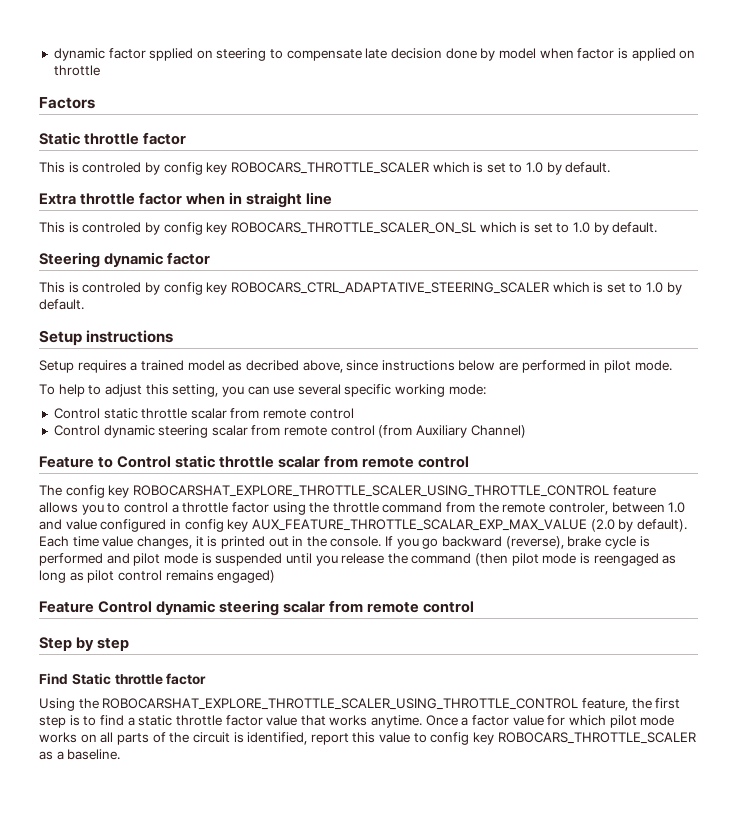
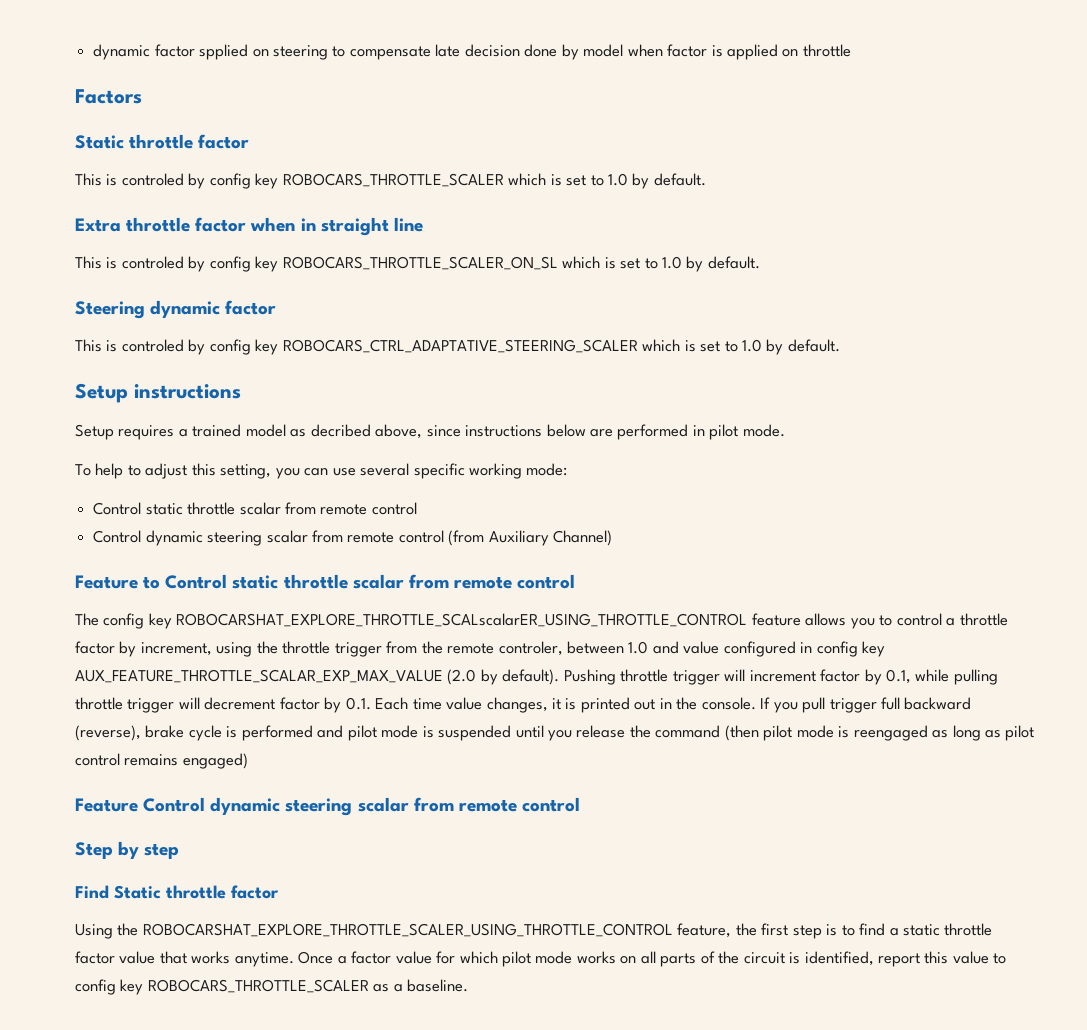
- The config key ROBOCARSHAT_EXPLORE_THROTTLE_SCALER_USING_THROTTLE_CONTROL feature allows you to control a throttle factor using the throttle command from the remote controler, between 1.0 and value configured in config key AUX_FEATURE_THROTTLE_SCALAR_EXP_MAX_VALUE (2.0 by default).
+ The config key ROBOCARSHAT_EXPLORE_THROTTLE_SCALscalarER_USING_THROTTLE_CONTROL feature allows you to control a throttle factor by increment, using the throttle trigger from the remote controler, between 1.0 and value configured in config key AUX_FEATURE_THROTTLE_SCALAR_EXP_MAX_VALUE (2.0 by default).
- Each time value changes, it is printed out in the console.
+ Pushing throttle trigger will increment factor by 0.1, while pulling throttle trigger will decrement factor by 0.1. Each time value changes, it is printed out in the console.
- If you go backward (reverse), brake cycle is performed and pilot mode is suspended until you release the command (then pilot mode is reengaged as long as pilot control remains engaged)
+ If you pull trigger full backward (reverse), brake cycle is performed and pilot mode is suspended until you release the command (then pilot mode is reengaged as long as pilot control remains engaged)

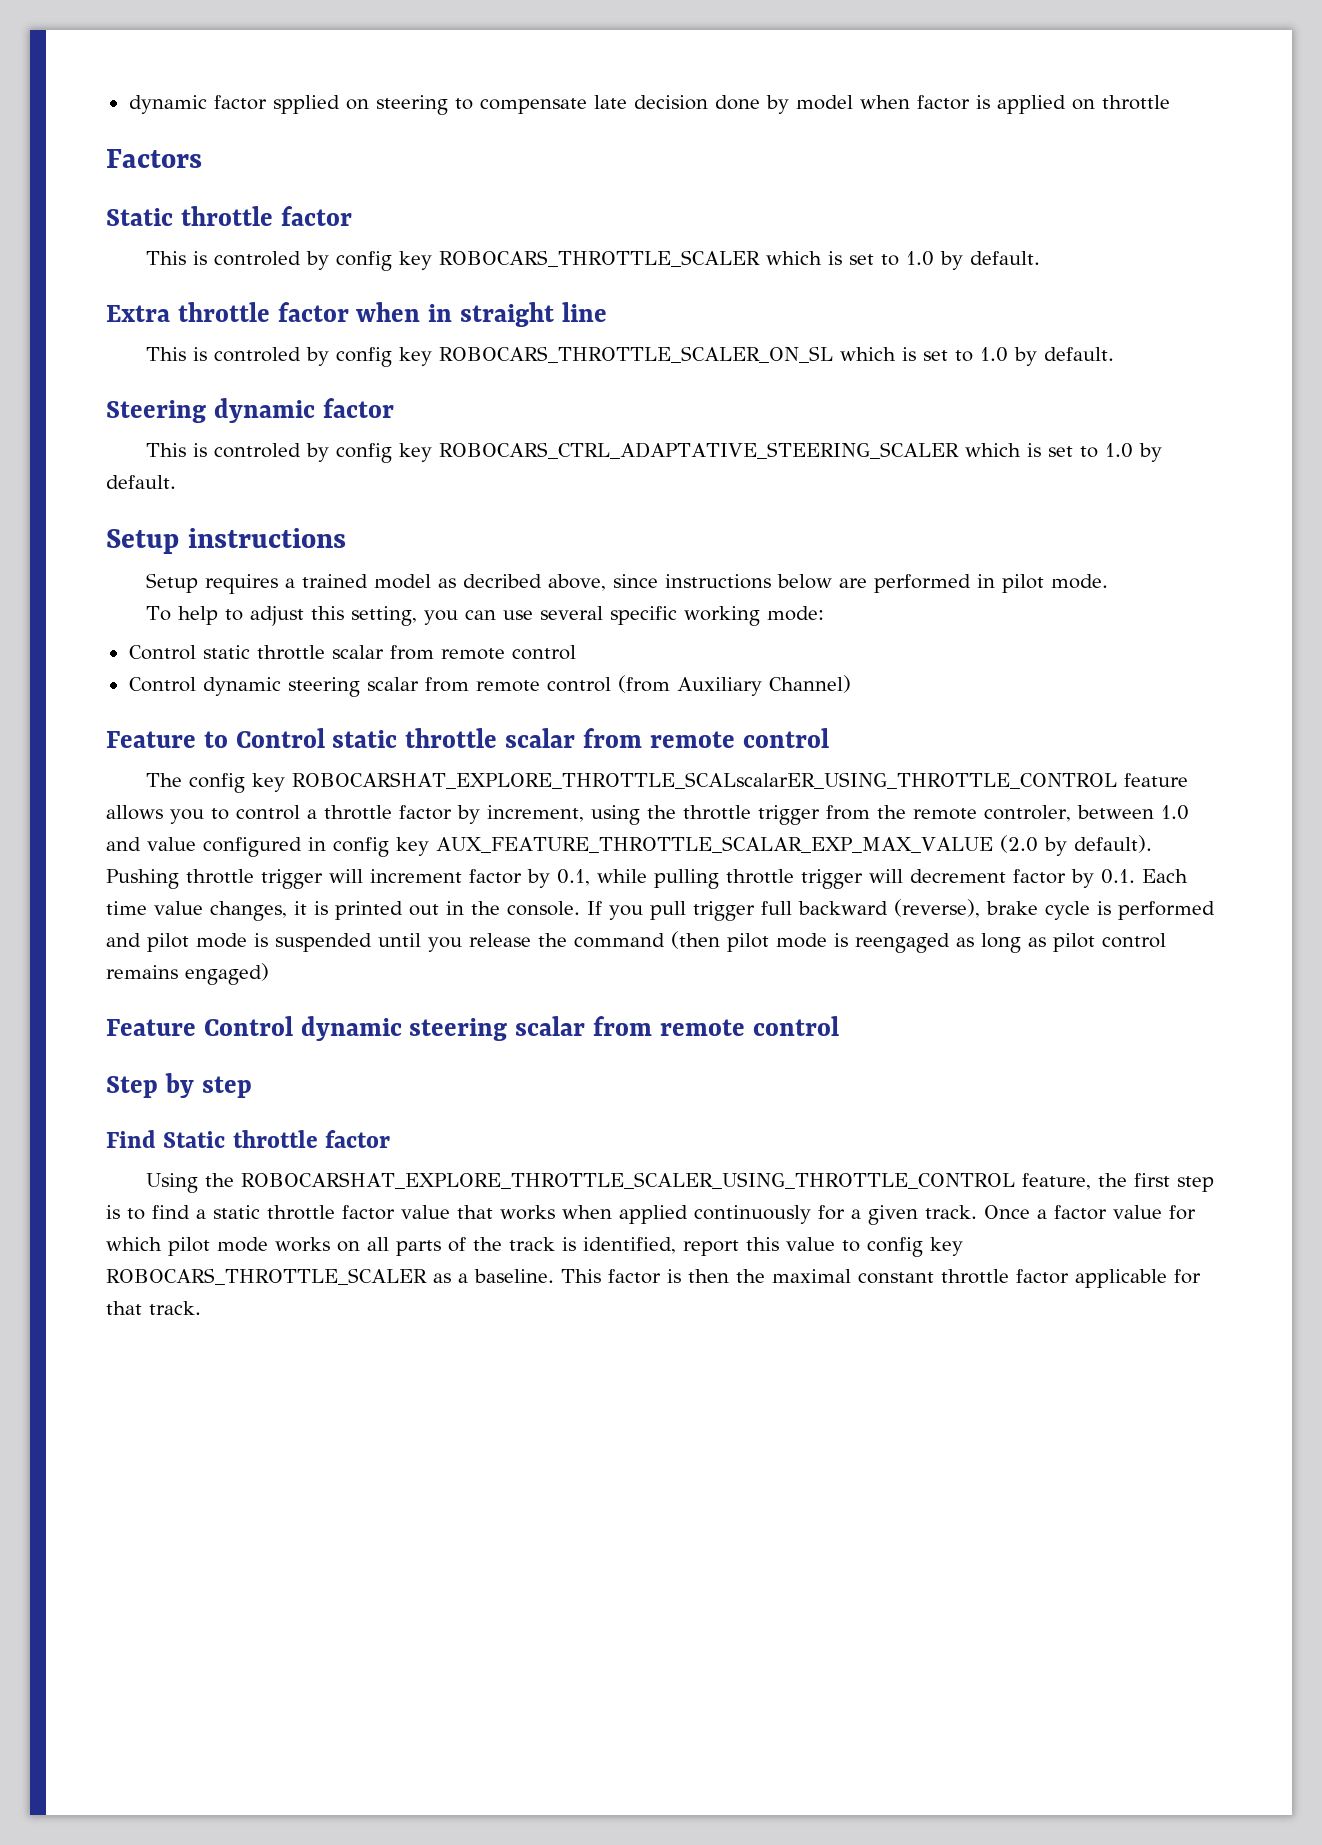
- Using the ROBOCARSHAT_EXPLORE_THROTTLE_SCALER_USING_THROTTLE_CONTROL feature, the first step is to find a static throttle factor value that works anytime.
+ Using the ROBOCARSHAT_EXPLORE_THROTTLE_SCALER_USING_THROTTLE_CONTROL feature, the first step is to find a static throttle factor value that works when applied continuously for a given track.
- Once a factor value for which pilot mode works on all parts of the circuit is identified, report this value to config key ROBOCARS_THROTTLE_SCALER as a baseline.
+ Once a factor value for which pilot mode works on all parts of the track is identified, report this value to config key ROBOCARS_THROTTLE_SCALER as a baseline.
+ This factor is then the maximal constant throttle factor applicable for that track.

